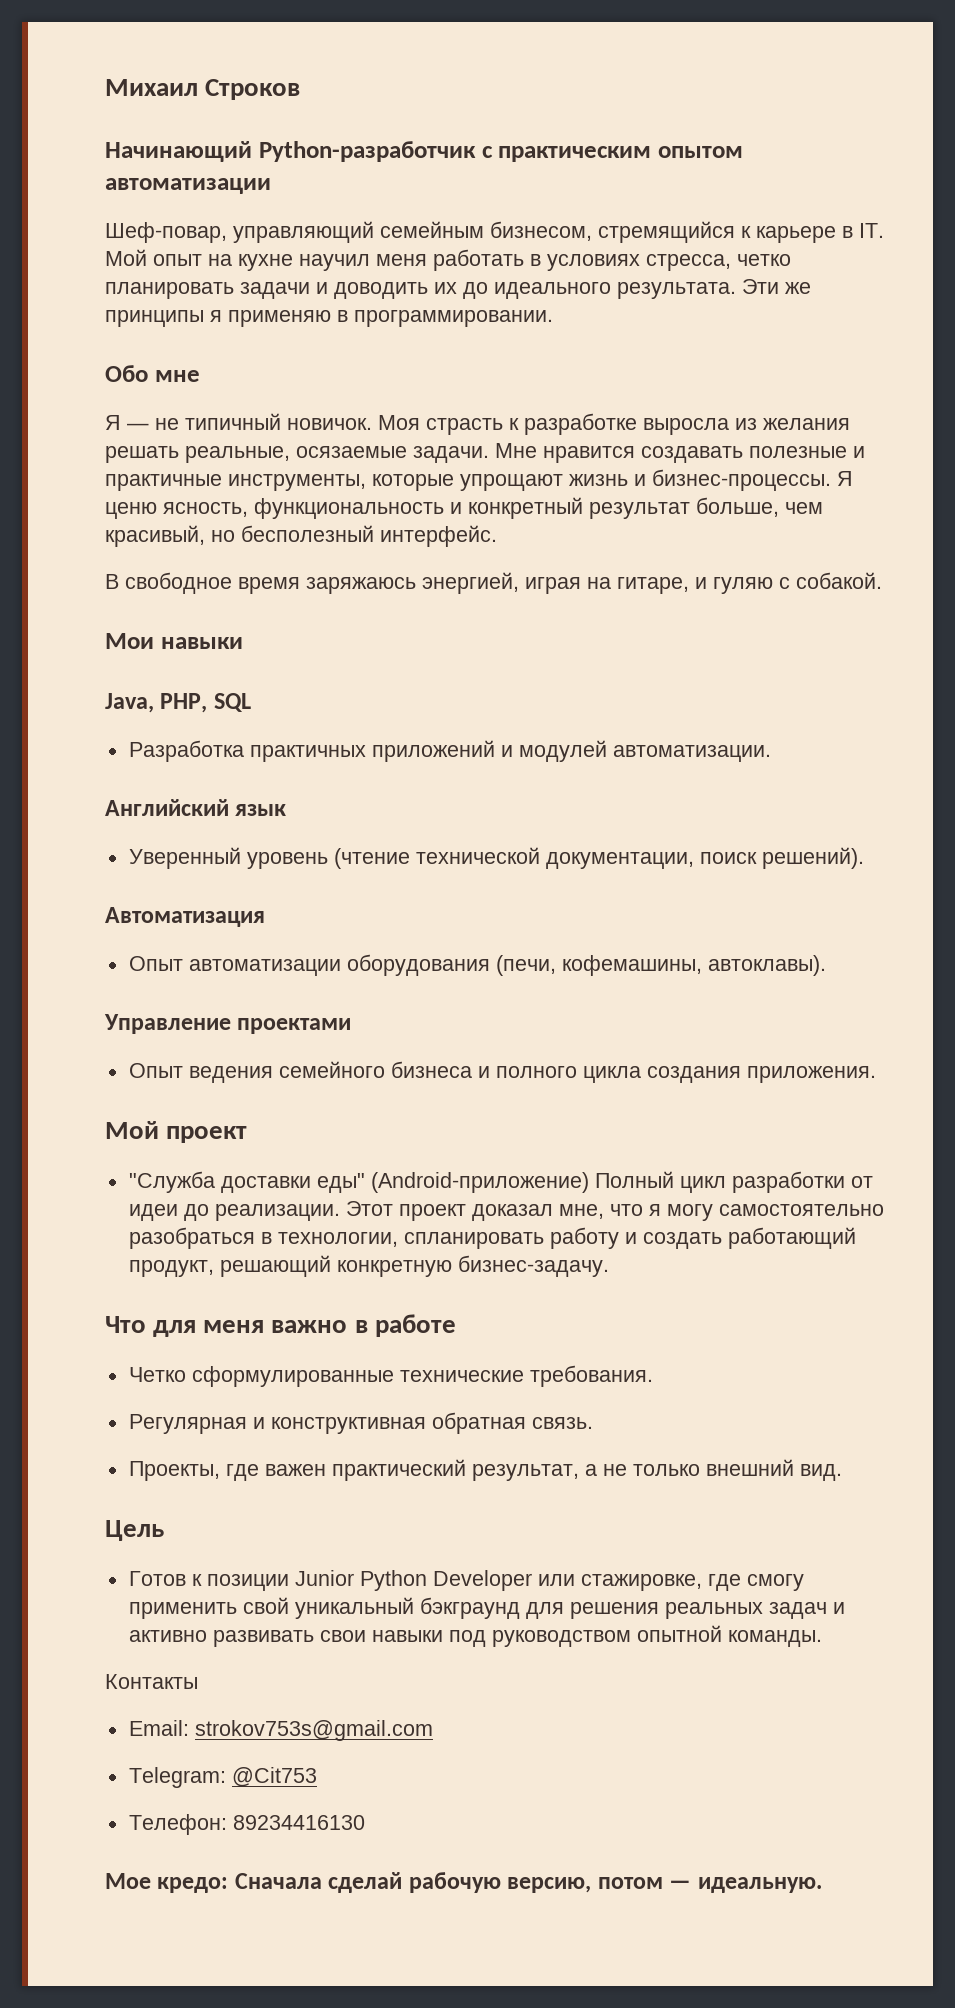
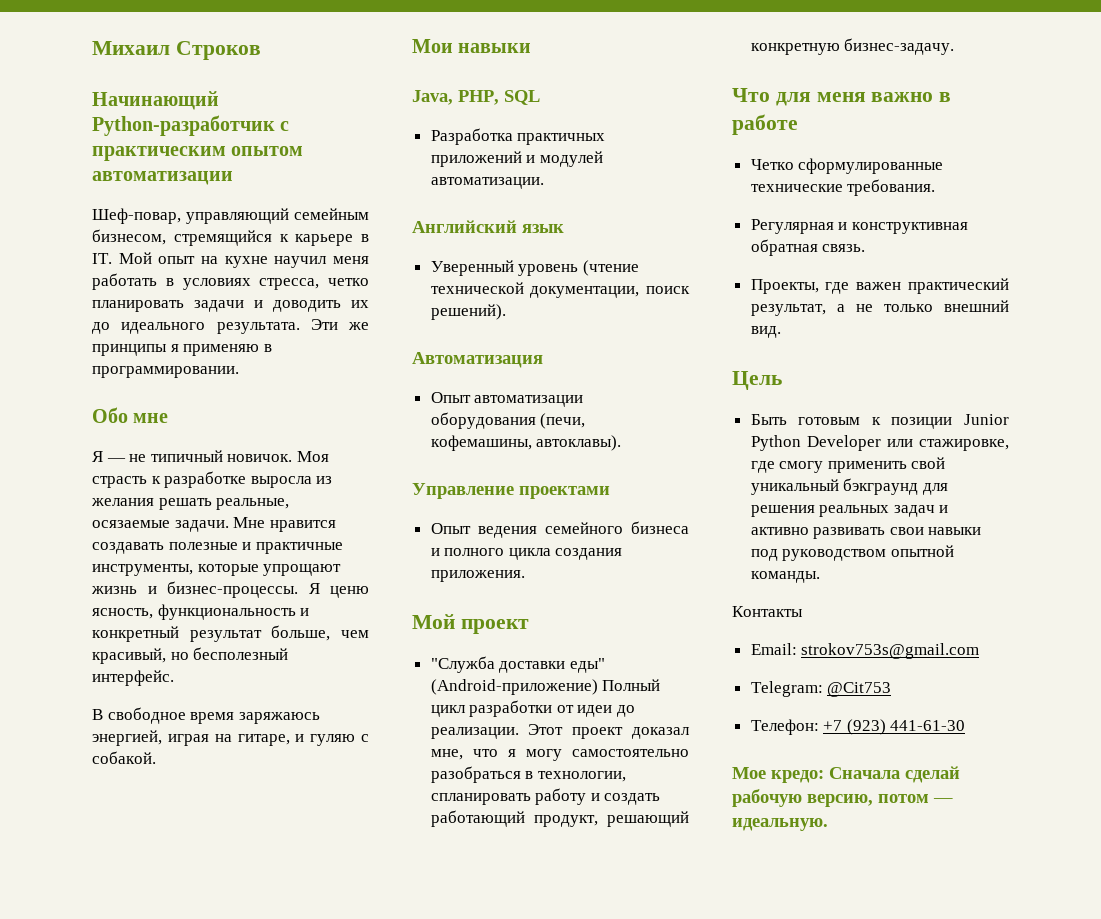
- Готов к позиции Junior Python Developer или стажировке, где смогу применить свой уникальный бэкграунд для решения реальных задач и активно развивать свои навыки под руководством опытной команды.
+ Быть готовым к позиции Junior Python Developer или стажировке, где смогу применить свой уникальный бэкграунд для решения реальных задач и активно развивать свои навыки под руководством опытной команды.
- Телефон: 89234416130
+ Телефон: +7 (923) 441-61-30

